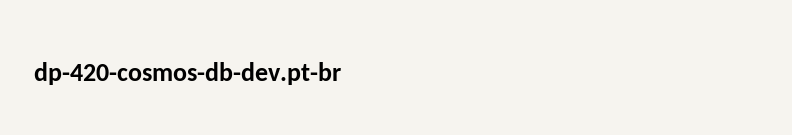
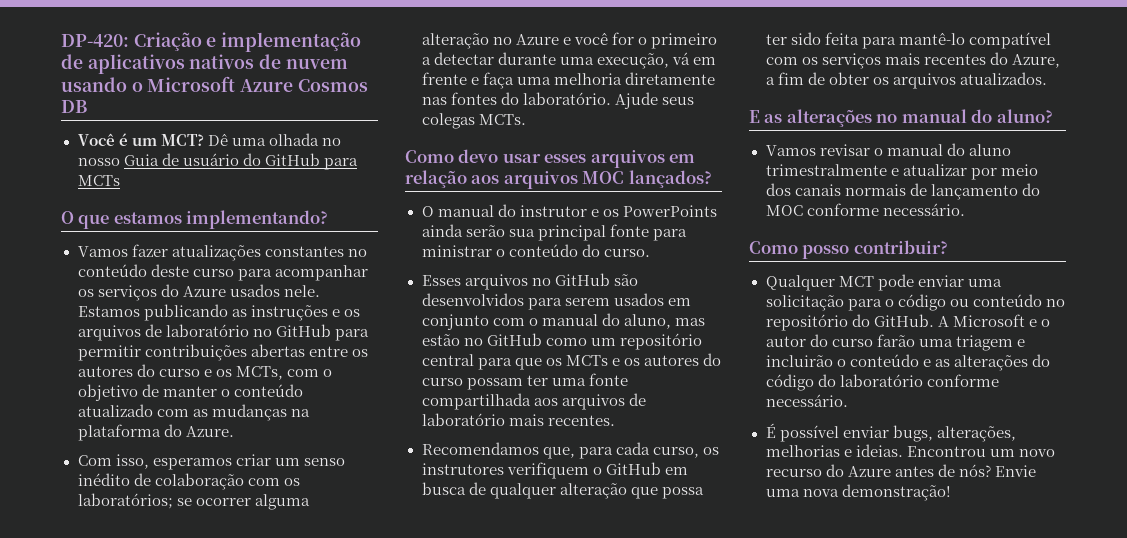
- dp-420-cosmos-db-dev.pt-br
+ DP-420: Criação e implementação de aplicativos nativos de nuvem usando o Microsoft Azure Cosmos DB
+ Você é um MCT? Dê uma olhada no nosso Guia de usuário do GitHub para MCTs
+ O que estamos implementando?
+ Vamos fazer atualizações constantes no conteúdo deste curso para acompanhar os serviços do Azure usados nele. Estamos publicando as instruções e os arquivos de laboratório no GitHub para permitir contribuições abertas entre os autores do curso e os MCTs, com o objetivo de manter o conteúdo atualizado com as mudanças na plataforma do Azure.
+ Com isso, esperamos criar um senso inédito de colaboração com os laboratórios; se ocorrer alguma alteração no Azure e você for o primeiro a detectar durante uma execução, vá em frente e faça uma melhoria diretamente nas fontes do laboratório. Ajude seus colegas MCTs.
+ Como devo usar esses arquivos em relação aos arquivos MOC lançados?
+ O manual do instrutor e os PowerPoints ainda serão sua principal fonte para ministrar o conteúdo do curso.
+ Esses arquivos no GitHub são desenvolvidos para serem usados em conjunto com o manual do aluno, mas estão no GitHub como um repositório central para que os MCTs e os autores do curso possam ter uma fonte compartilhada aos arquivos de laboratório mais recentes.
+ Recomendamos que, para cada curso, os instrutores verifiquem o GitHub em busca de qualquer alteração que possa ter sido feita para mantê-lo compatível com os serviços mais recentes do Azure, a fim de obter os arquivos atualizados.
+ E as alterações no manual do aluno?
+ Vamos revisar o manual do aluno trimestralmente e atualizar por meio dos canais normais de lançamento do MOC conforme necessário.
+ Como posso contribuir?
+ Qualquer MCT pode enviar uma solicitação para o código ou conteúdo no repositório do GitHub. A Microsoft e o autor do curso farão uma triagem e incluirão o conteúdo e as alterações do código do laboratório conforme necessário.
+ É possível enviar bugs, alterações, melhorias e ideias. Encontrou um novo recurso do Azure antes de nós? Envie uma nova demonstração!

